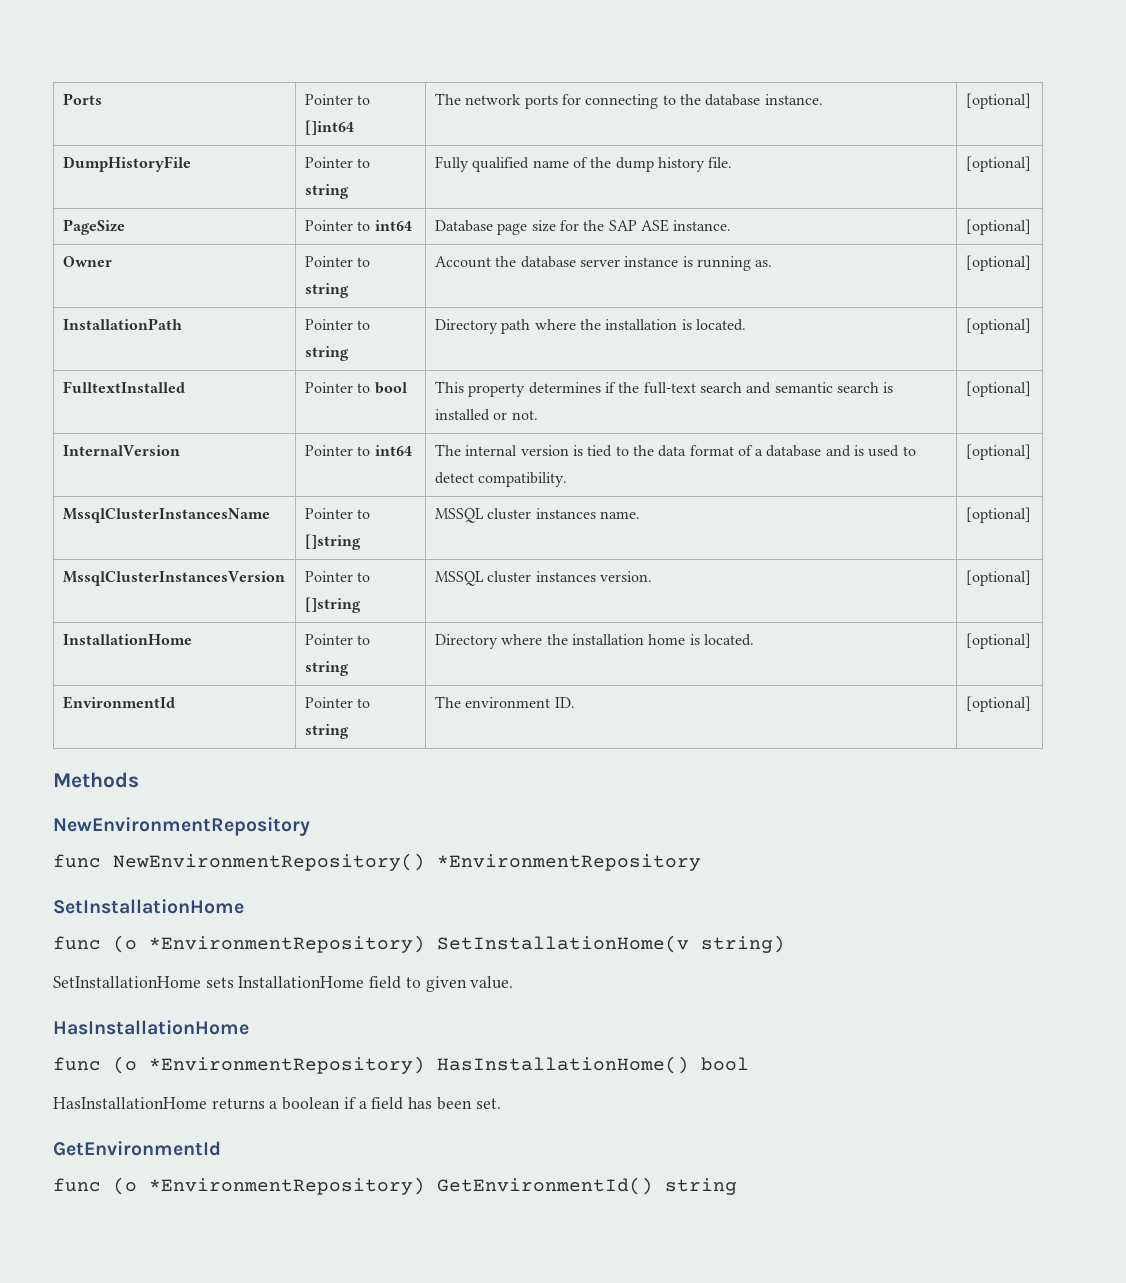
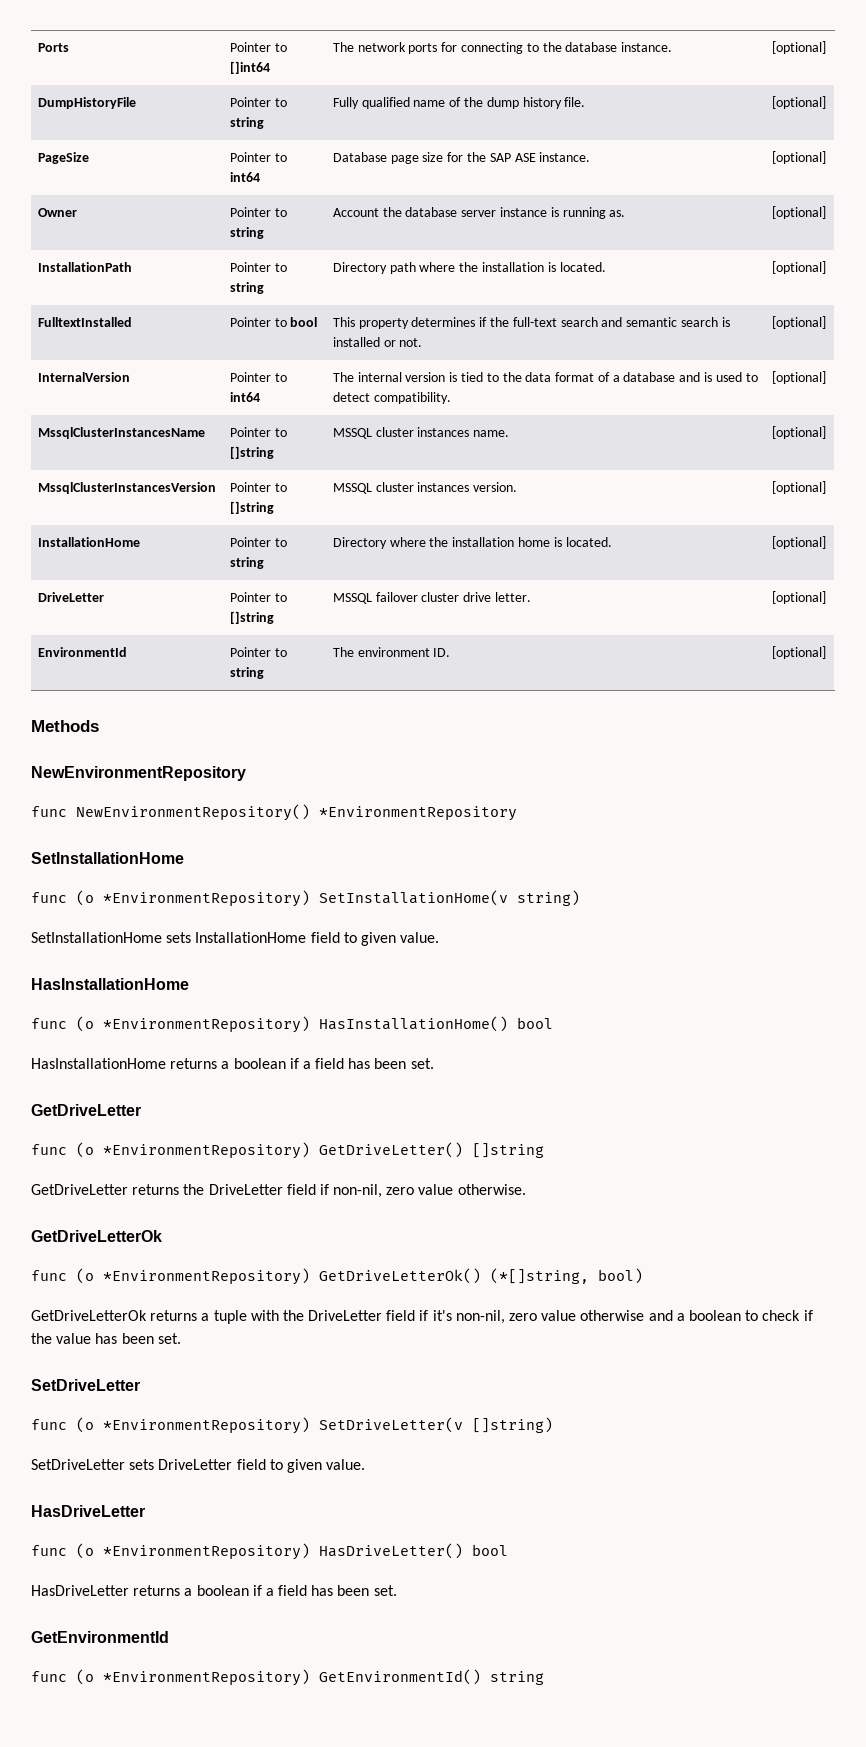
+ DriveLetter | Pointer to []string | MSSQL failover cluster drive letter. | [optional]
  HasInstallationHome returns a boolean if a field has been set.
+ GetDriveLetter
+ func (o *EnvironmentRepository) GetDriveLetter() []string
+ GetDriveLetter returns the DriveLetter field if non-nil, zero value otherwise.
+ GetDriveLetterOk
+ func (o *EnvironmentRepository) GetDriveLetterOk() (*[]string, bool)
+ GetDriveLetterOk returns a tuple with the DriveLetter field if it's non-nil, zero value otherwise and a boolean to check if the value has been set.
+ SetDriveLetter
+ func (o *EnvironmentRepository) SetDriveLetter(v []string)
+ SetDriveLetter sets DriveLetter field to given value.
+ HasDriveLetter
+ func (o *EnvironmentRepository) HasDriveLetter() bool
+ HasDriveLetter returns a boolean if a field has been set.

